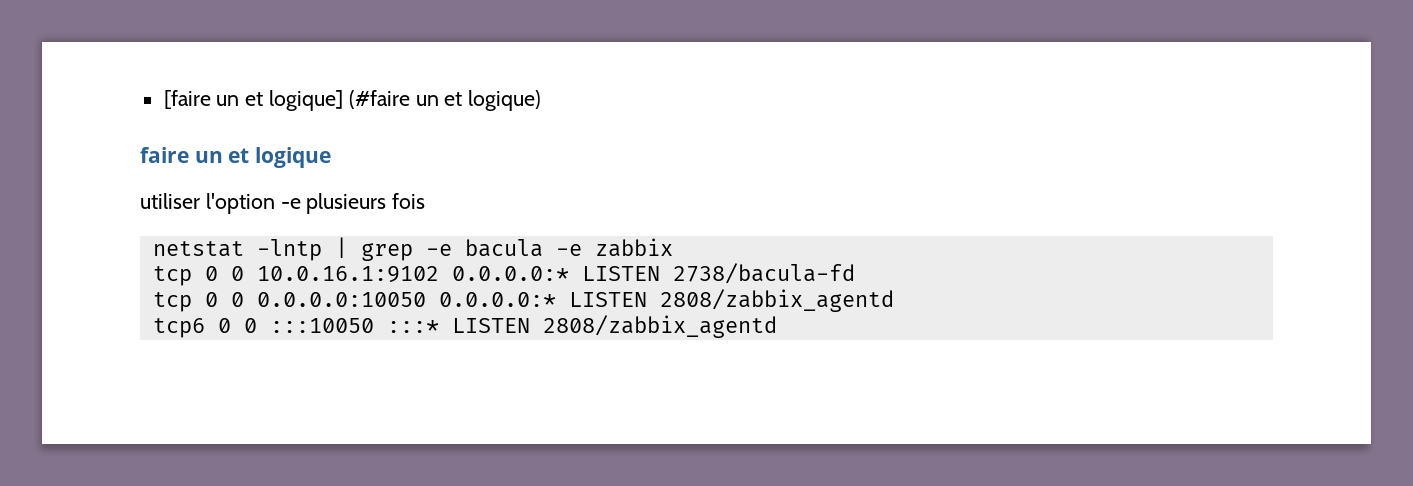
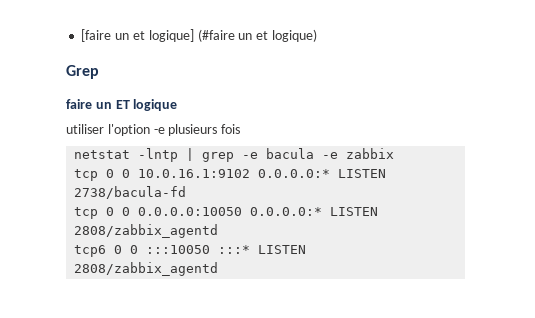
+ Grep
- faire un et logique
+ faire un ET logique

